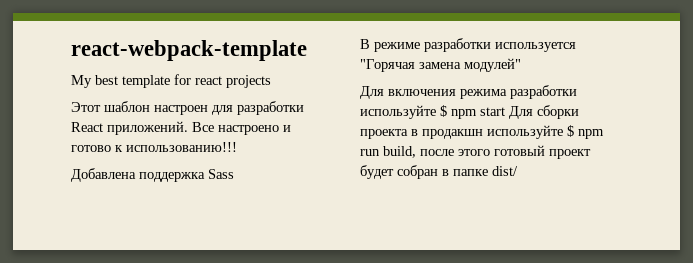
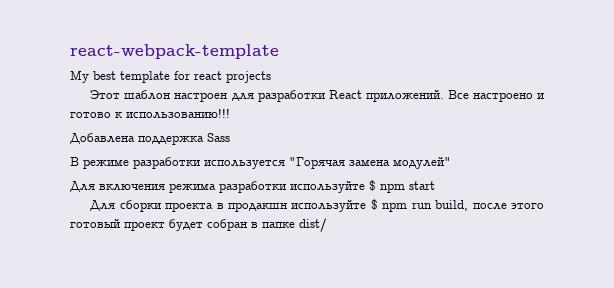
- Для включения режима разработки используйте $ npm start Для сборки проекта в продакшн используйте $ npm run build, после этого готовый проект будет собран в папке dist/
+ Для включения режима разработки используйте $ npm start
+ Для сборки проекта в продакшн используйте $ npm run build, после этого готовый проект будет собран в папке dist/

